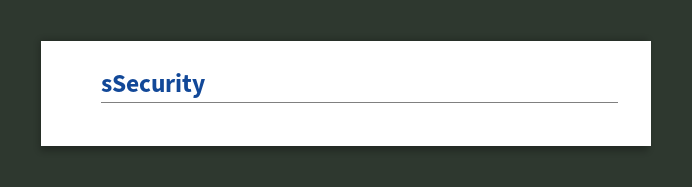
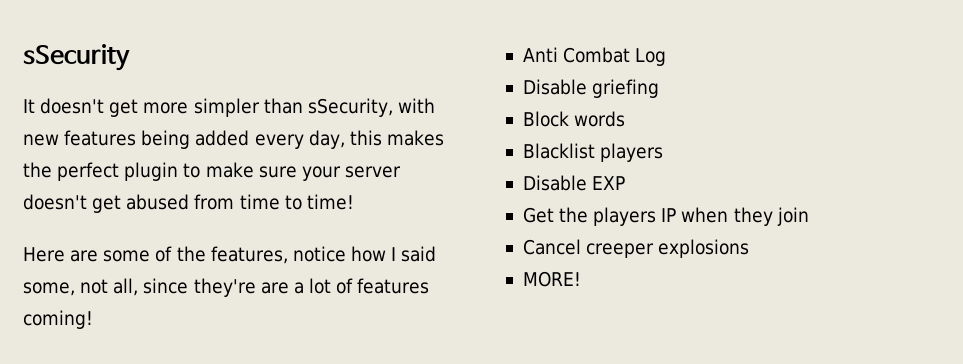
+ It doesn't get more simpler than sSecurity, with new features being added every day, this makes the perfect plugin to make sure your server doesn't get abused from time to time!
+ Here are some of the features, notice how I said some, not all, since they're are a lot of features coming!
+ Anti Combat Log
+ Disable griefing
+ Block words
+ Blacklist players
+ Disable EXP
+ Get the players IP when they join
+ Cancel creeper explosions
+ MORE!

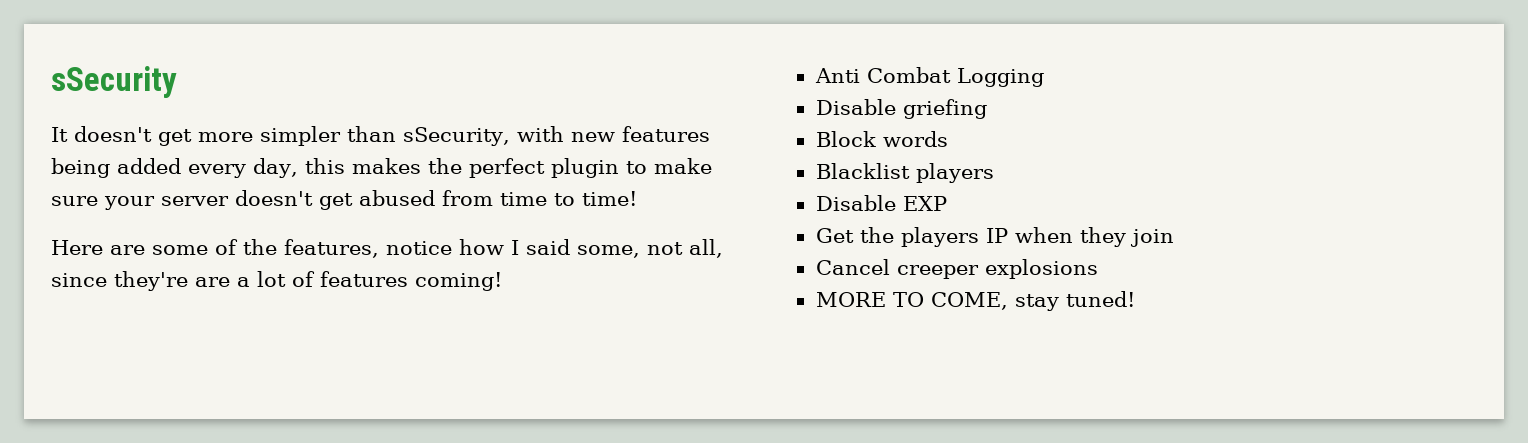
- Anti Combat Log
+ Anti Combat Logging
- MORE!
+ MORE TO COME, stay tuned!

